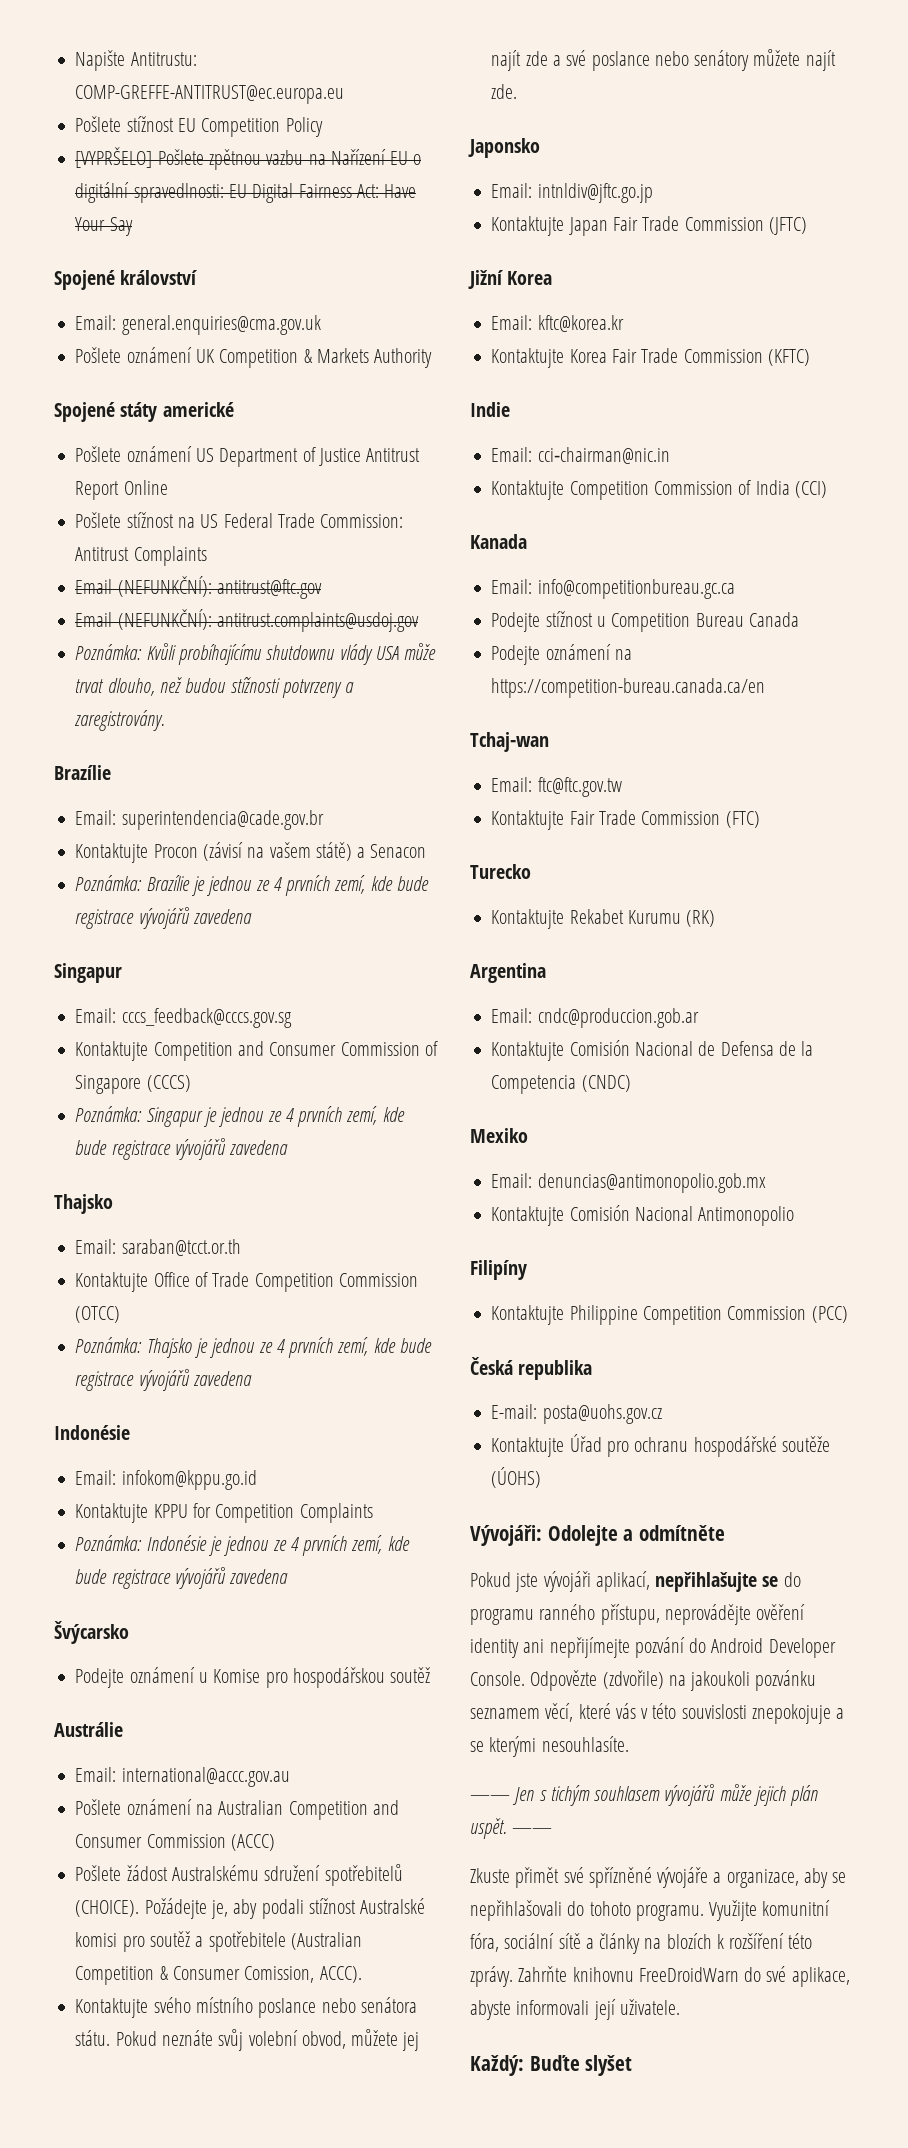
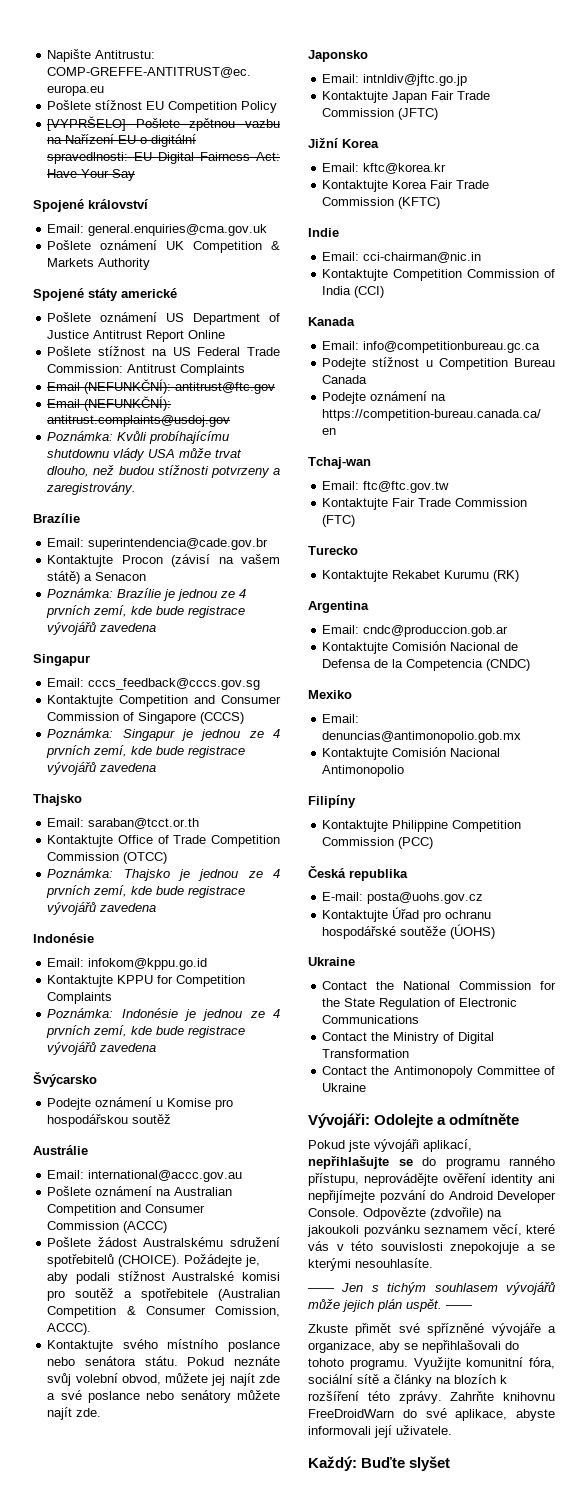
  Kontaktujte Úřad pro ochranu hospodářské soutěže (ÚOHS)
+ Ukraine
+ Contact the National Commission for the State Regulation of Electronic Communications
+ Contact the Ministry of Digital Transformation
+ Contact the Antimonopoly Committee of Ukraine

